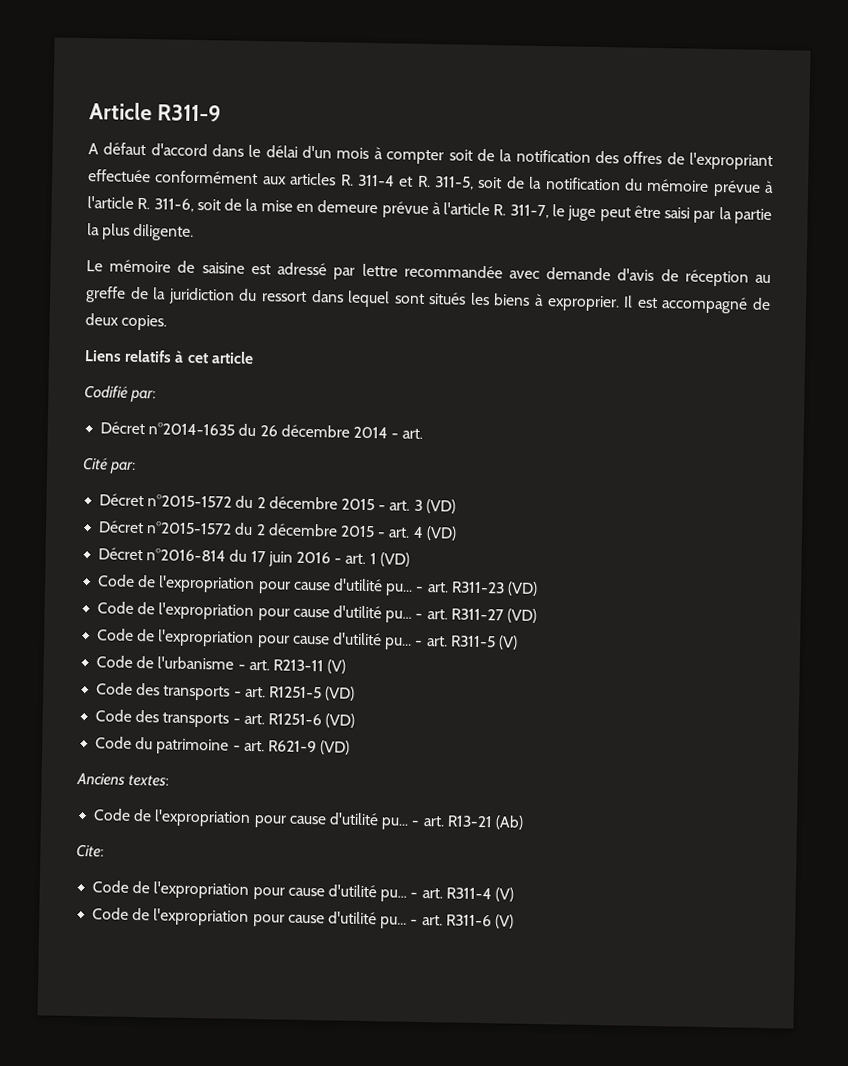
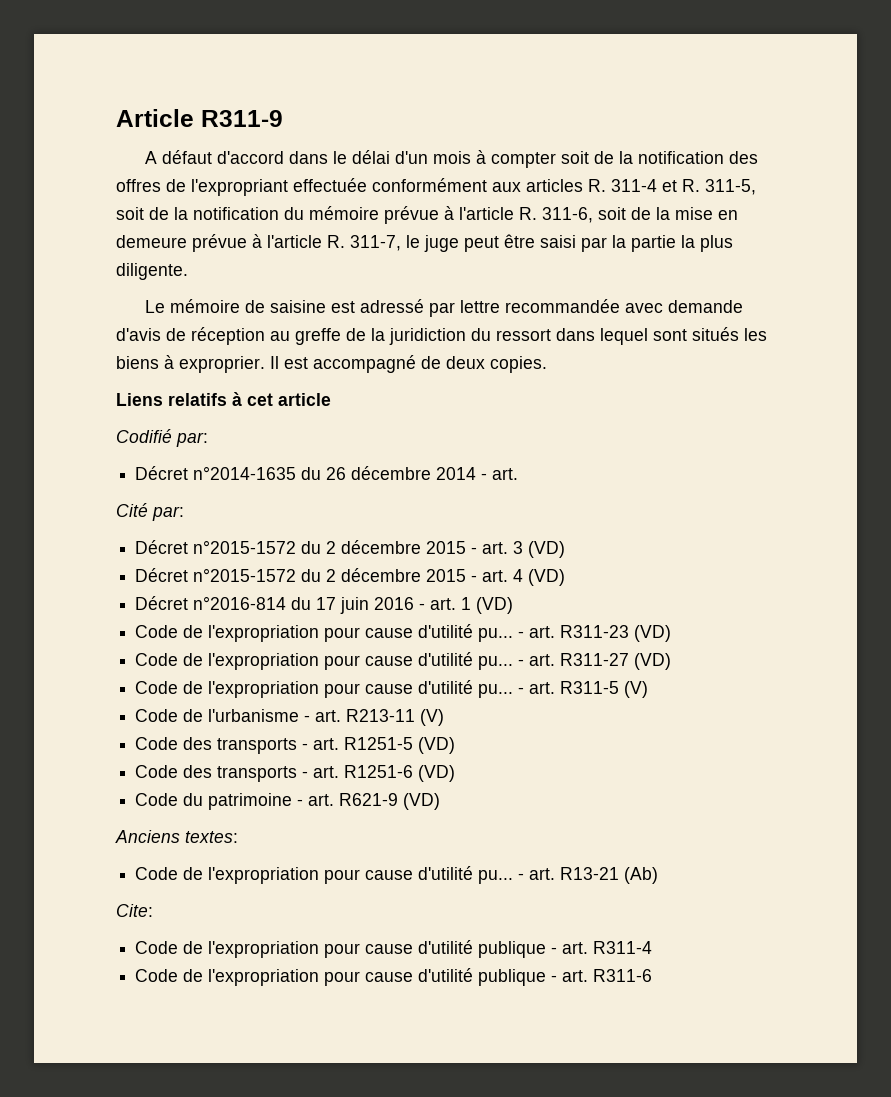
- Code de l'expropriation pour cause d'utilité pu... - art. R311-4 (V)
- Code de l'expropriation pour cause d'utilité pu... - art. R311-6 (V)
+ Code de l'expropriation pour cause d'utilité publique - art. R311-4
+ Code de l'expropriation pour cause d'utilité publique - art. R311-6

